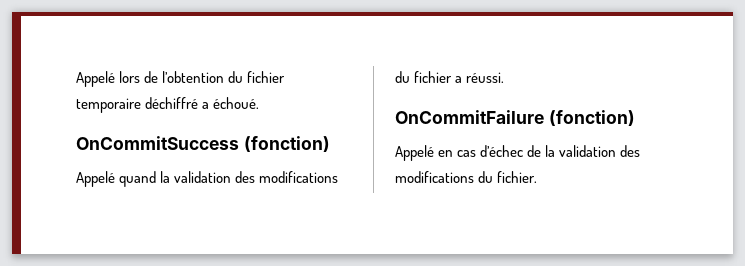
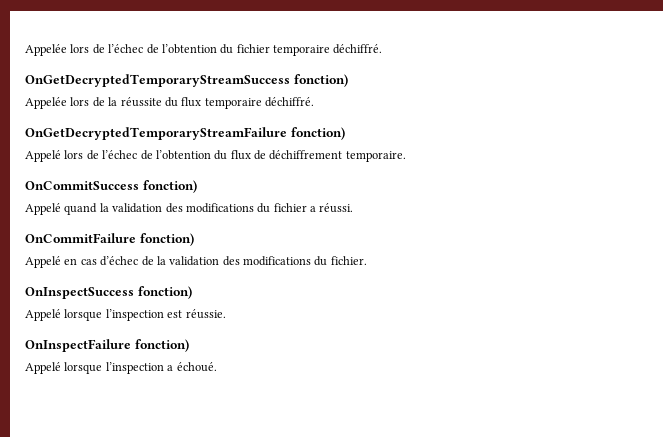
- Appelé lors de l’obtention du fichier temporaire déchiffré a échoué.
+ Appelée lors de l’échec de l’obtention du fichier temporaire déchiffré.
+ OnGetDecryptedTemporaryStreamSuccess fonction)
+ Appelée lors de la réussite du flux temporaire déchiffré.
+ OnGetDecryptedTemporaryStreamFailure fonction)
+ Appelé lors de l’échec de l’obtention du flux de déchiffrement temporaire.
- OnCommitSuccess (fonction)
+ OnCommitSuccess fonction)
- OnCommitFailure (fonction)
+ OnCommitFailure fonction)
+ OnInspectSuccess fonction)
+ Appelé lorsque l’inspection est réussie.
+ OnInspectFailure fonction)
+ Appelé lorsque l’inspection a échoué.

